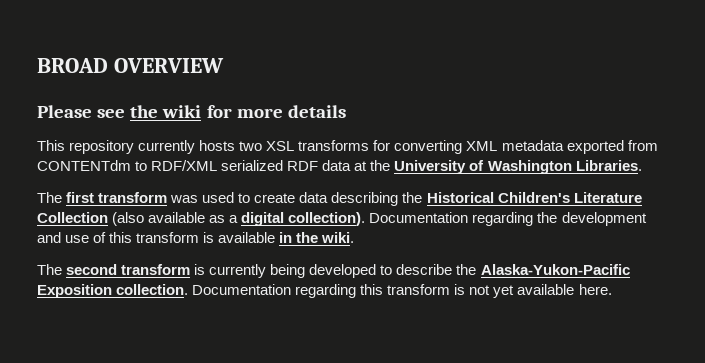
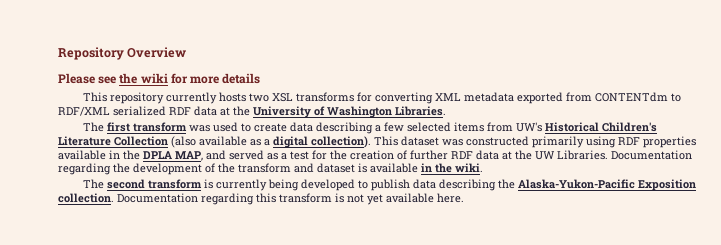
- BROAD OVERVIEW
+ Repository Overview
- The first transform was used to create data describing the Historical Children's Literature Collection (also available as a digital collection).
+ The first transform was used to create data describing a few selected items from UW's Historical Children's Literature Collection (also available as a digital collection).
- Documentation regarding the development and use of this transform is available in the wiki.
+ This dataset was constructed primarily using RDF properties available in the DPLA MAP, and served as a test for the creation of further RDF data at the UW Libraries. Documentation regarding the development of the transform and dataset is available in the wiki.
- The second transform is currently being developed to describe the Alaska-Yukon-Pacific Exposition collection.
+ The second transform is currently being developed to publish data describing the Alaska-Yukon-Pacific Exposition collection.

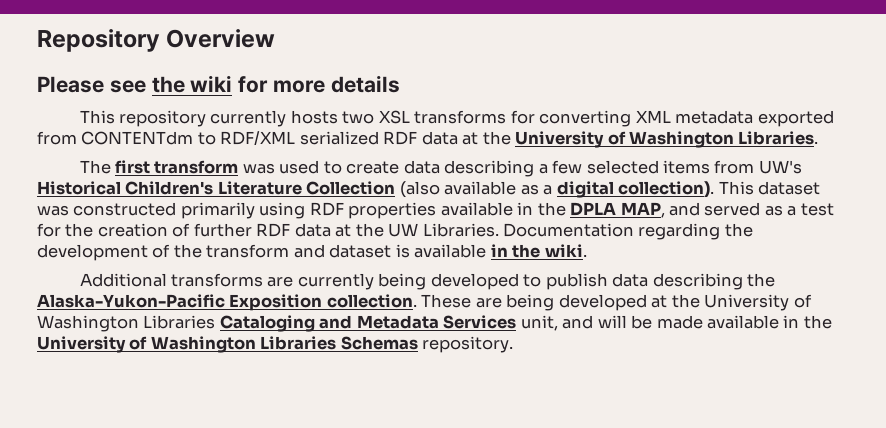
- The second transform is currently being developed to publish data describing the Alaska-Yukon-Pacific Exposition collection.
+ Additional transforms are currently being developed to publish data describing the Alaska-Yukon-Pacific Exposition collection.
- Documentation regarding this transform is not yet available here.
+ These are being developed at the University of Washington Libraries Cataloging and Metadata Services unit, and will be made available in the University of Washington Libraries Schemas repository.

